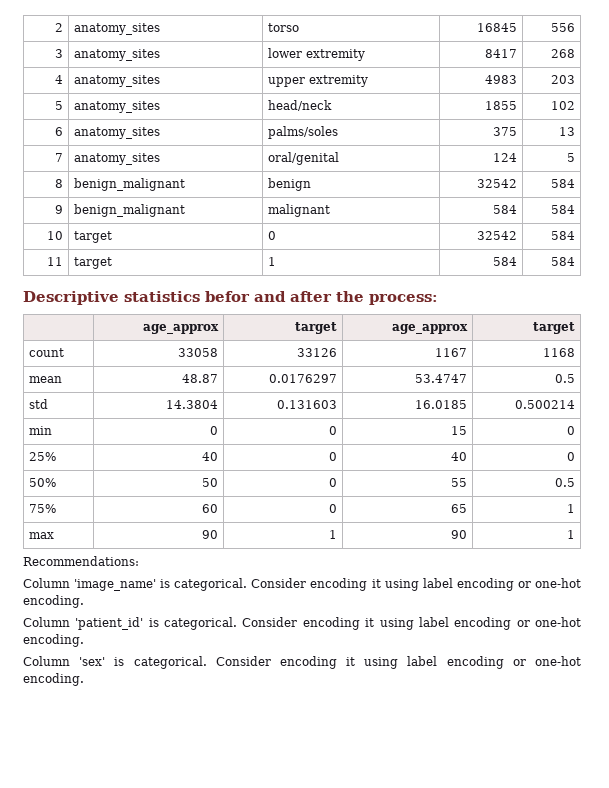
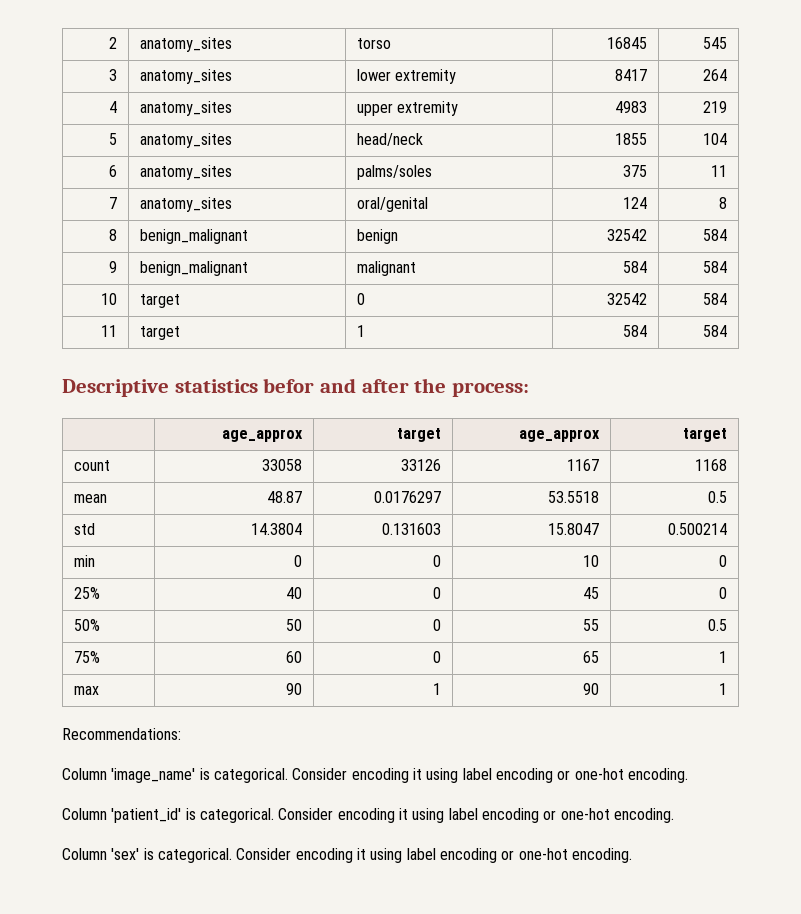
- 2 | anatomy_sites | torso | 16845 | 556
+ 2 | anatomy_sites | torso | 16845 | 545
- 3 | anatomy_sites | lower extremity | 8417 | 268
+ 3 | anatomy_sites | lower extremity | 8417 | 264
- 4 | anatomy_sites | upper extremity | 4983 | 203
+ 4 | anatomy_sites | upper extremity | 4983 | 219
- 5 | anatomy_sites | head/neck | 1855 | 102
+ 5 | anatomy_sites | head/neck | 1855 | 104
- 6 | anatomy_sites | palms/soles | 375 | 13
+ 6 | anatomy_sites | palms/soles | 375 | 11
- 7 | anatomy_sites | oral/genital | 124 | 5
+ 7 | anatomy_sites | oral/genital | 124 | 8
- mean | 48.87 | 0.0176297 | 53.4747 | 0.5
+ mean | 48.87 | 0.0176297 | 53.5518 | 0.5
- std | 14.3804 | 0.131603 | 16.0185 | 0.500214
+ std | 14.3804 | 0.131603 | 15.8047 | 0.500214
- min | 0 | 0 | 15 | 0
+ min | 0 | 0 | 10 | 0
- 25% | 40 | 0 | 40 | 0
+ 25% | 40 | 0 | 45 | 0

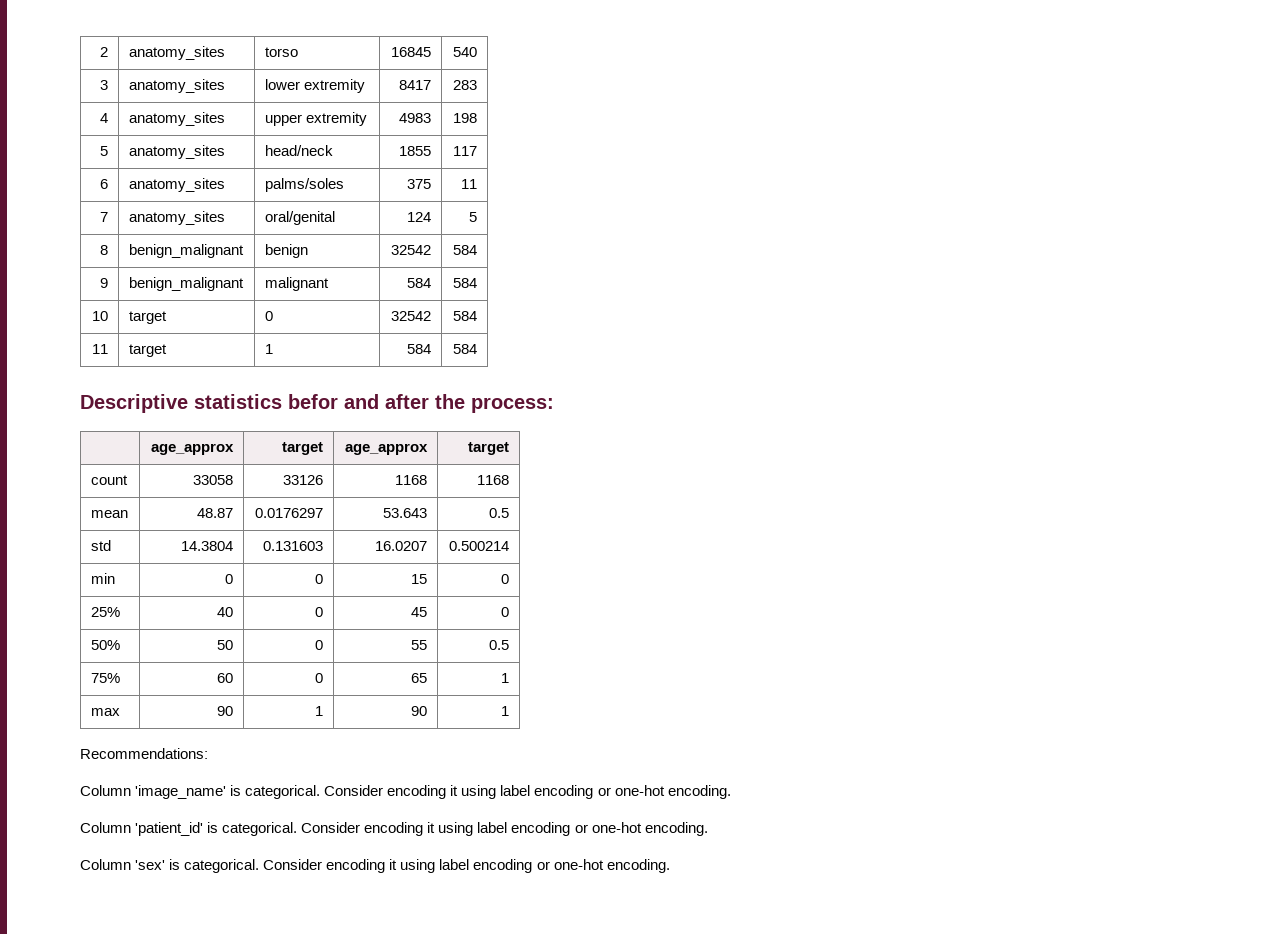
- 2 | anatomy_sites | torso | 16845 | 545
+ 2 | anatomy_sites | torso | 16845 | 540
- 3 | anatomy_sites | lower extremity | 8417 | 264
+ 3 | anatomy_sites | lower extremity | 8417 | 283
- 4 | anatomy_sites | upper extremity | 4983 | 219
+ 4 | anatomy_sites | upper extremity | 4983 | 198
- 5 | anatomy_sites | head/neck | 1855 | 104
+ 5 | anatomy_sites | head/neck | 1855 | 117
- 7 | anatomy_sites | oral/genital | 124 | 8
+ 7 | anatomy_sites | oral/genital | 124 | 5
- count | 33058 | 33126 | 1167 | 1168
+ count | 33058 | 33126 | 1168 | 1168
- mean | 48.87 | 0.0176297 | 53.5518 | 0.5
+ mean | 48.87 | 0.0176297 | 53.643 | 0.5
- std | 14.3804 | 0.131603 | 15.8047 | 0.500214
+ std | 14.3804 | 0.131603 | 16.0207 | 0.500214
- min | 0 | 0 | 10 | 0
+ min | 0 | 0 | 15 | 0

